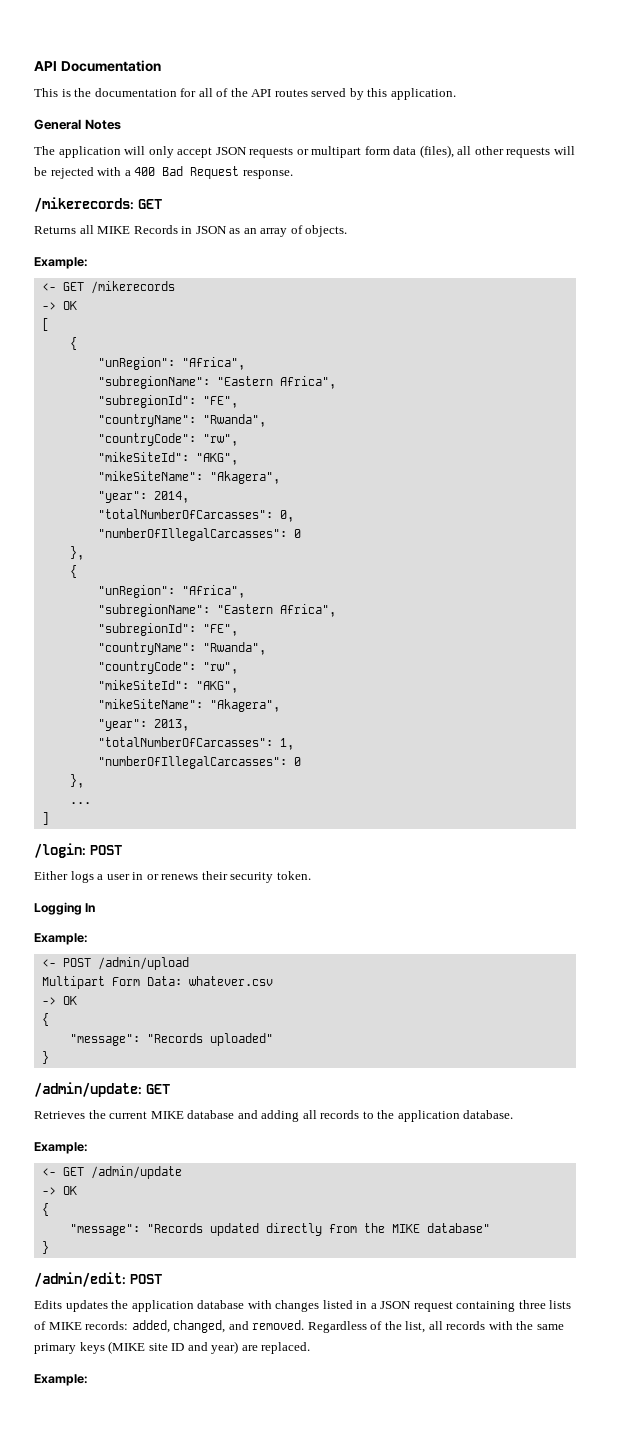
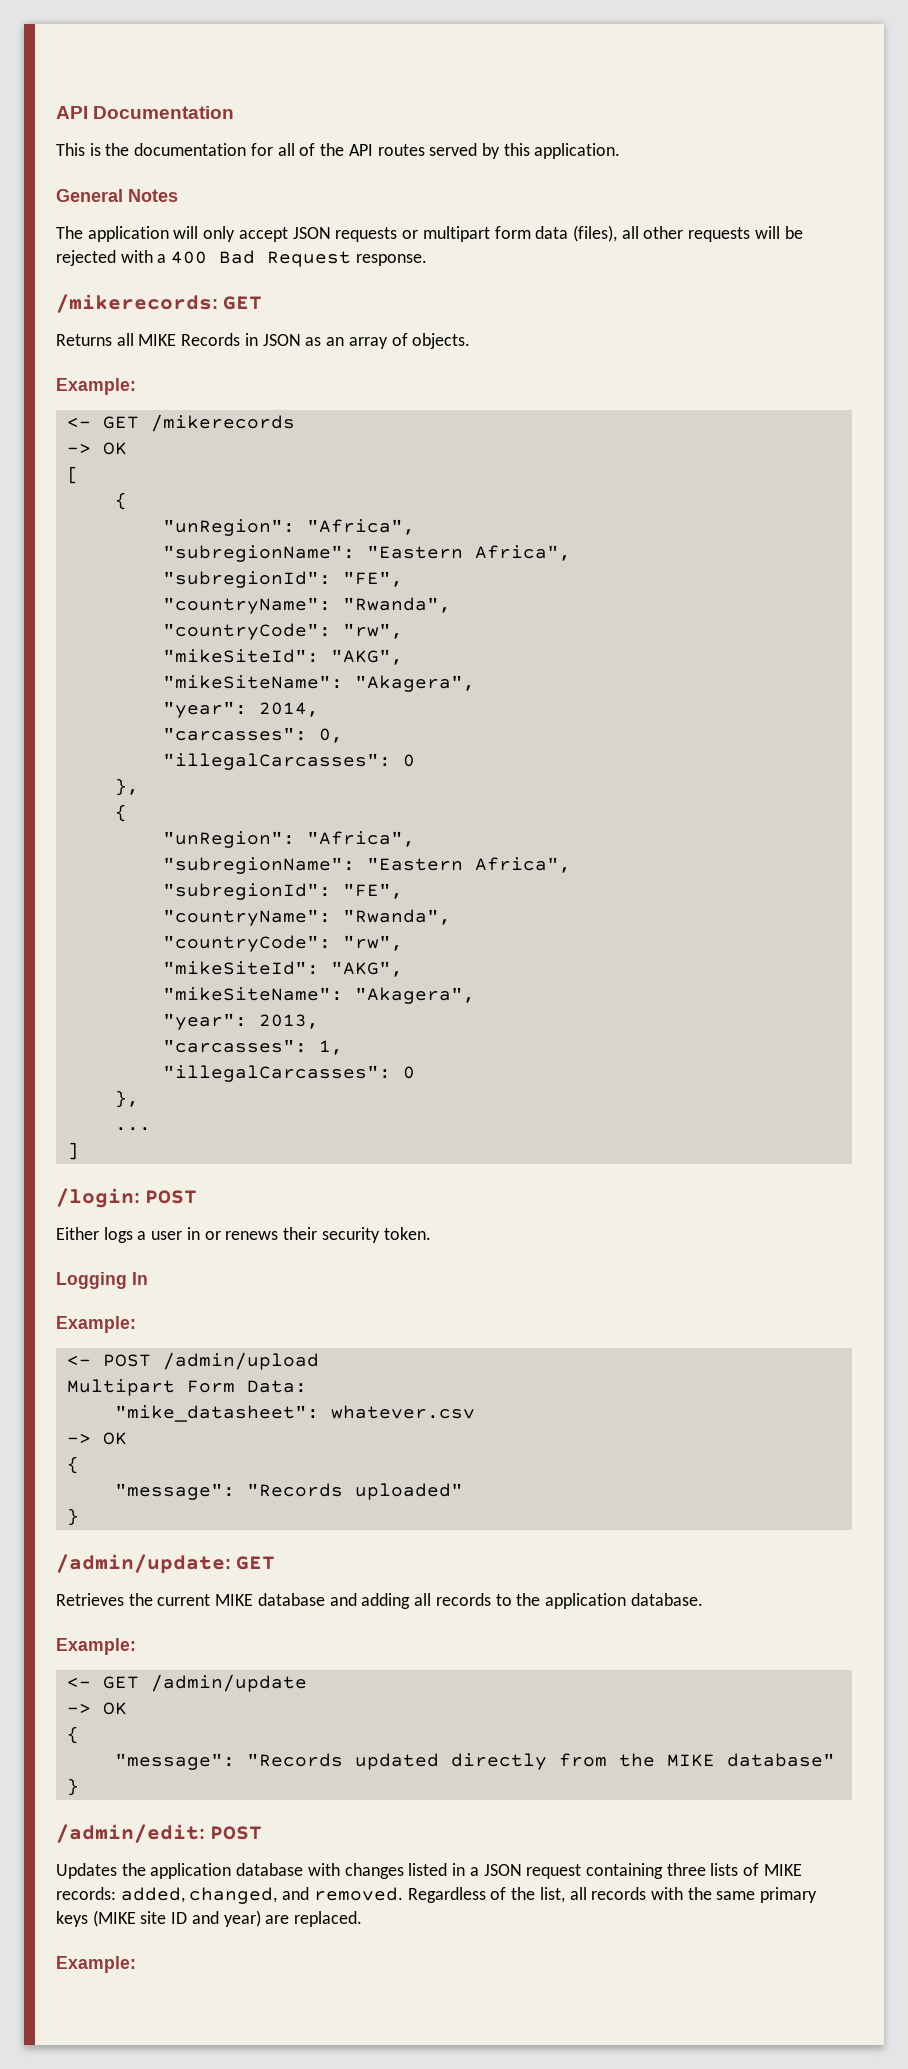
- "totalNumberOfCarcasses": 0,
- "numberOfIllegalCarcasses": 0
+ "carcasses": 0,
+ "illegalCarcasses": 0
- "totalNumberOfCarcasses": 1,
- "numberOfIllegalCarcasses": 0
+ "carcasses": 1,
+ "illegalCarcasses": 0
- Multipart Form Data: whatever.csv
+ Multipart Form Data:
+ "mike_datasheet": whatever.csv
- Edits updates the application database with changes listed in a JSON request containing three lists of MIKE records: added, changed, and removed.
+ Updates the application database with changes listed in a JSON request containing three lists of MIKE records: added, changed, and removed.

